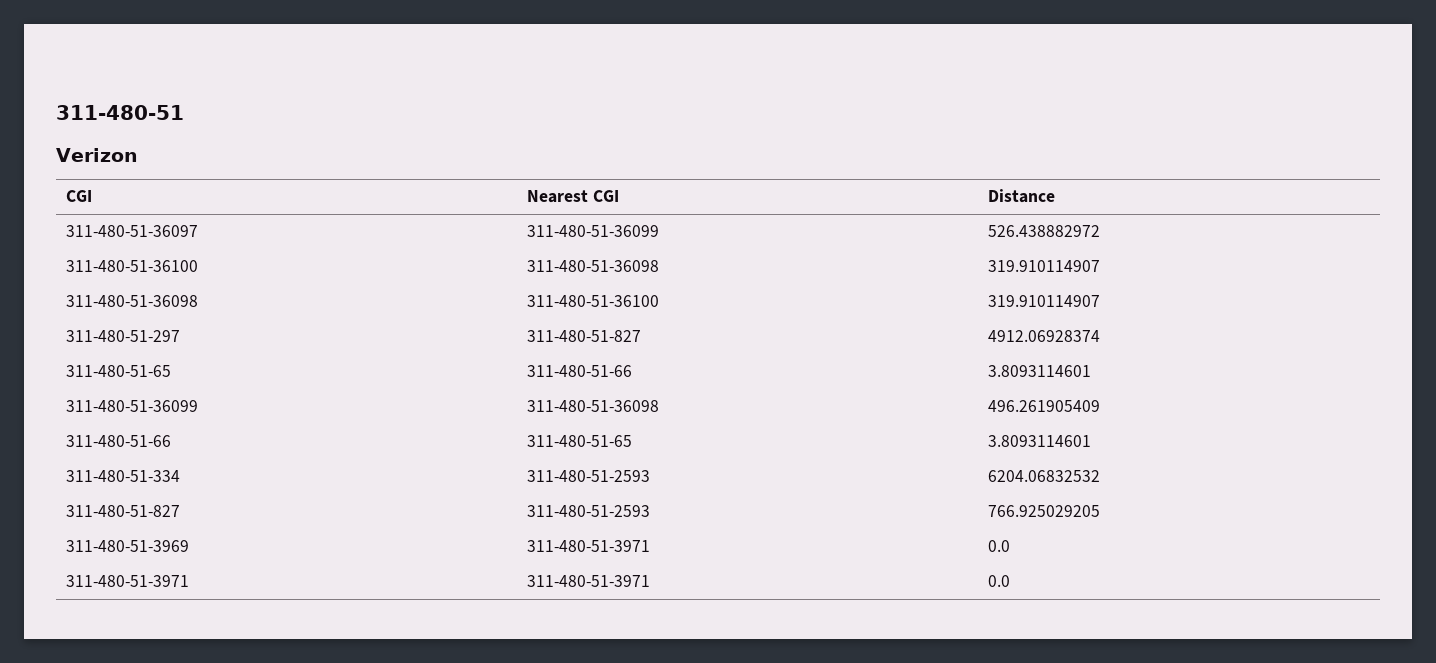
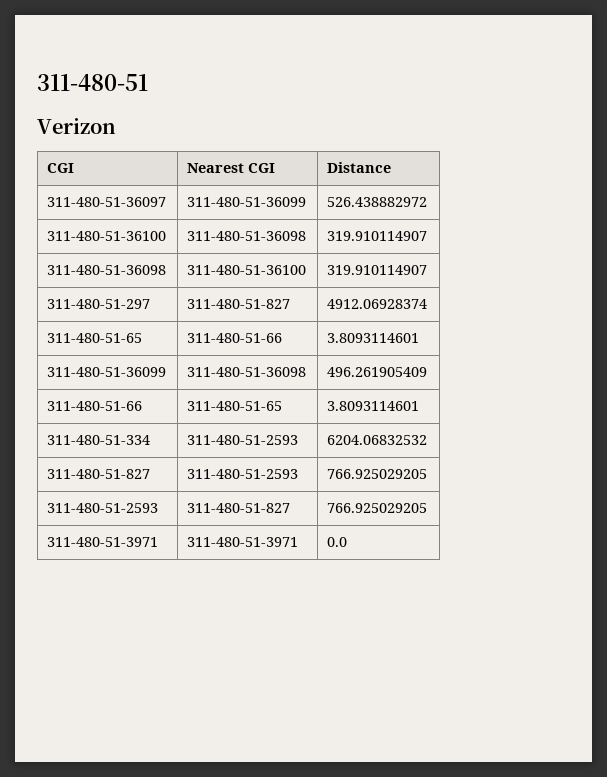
- 311-480-51-3969 | 311-480-51-3971 | 0.0
+ 311-480-51-2593 | 311-480-51-827 | 766.925029205

